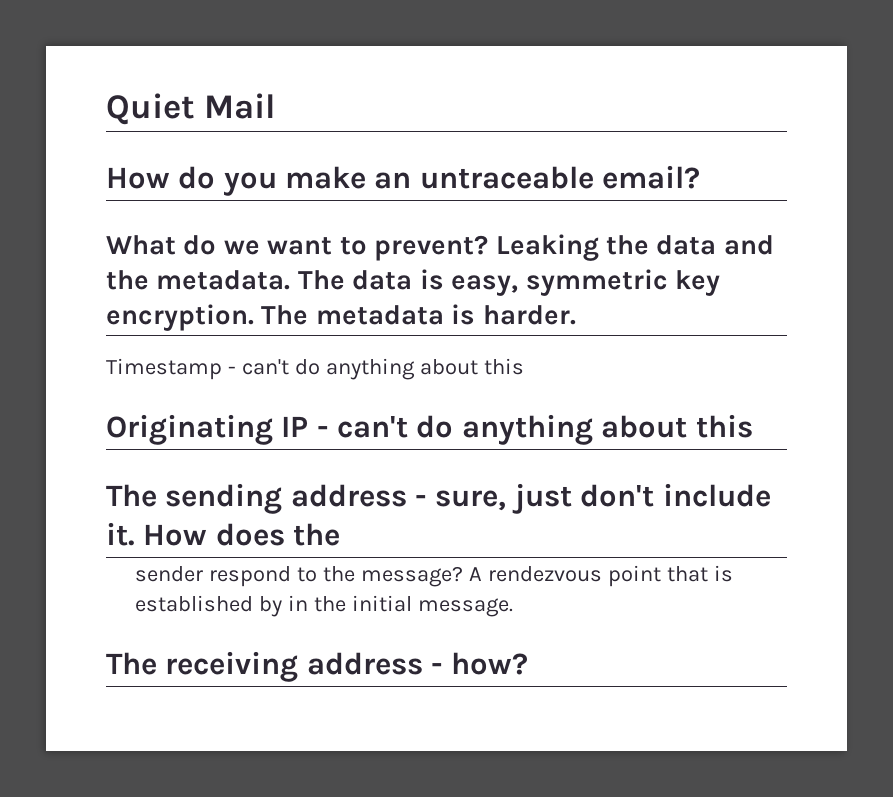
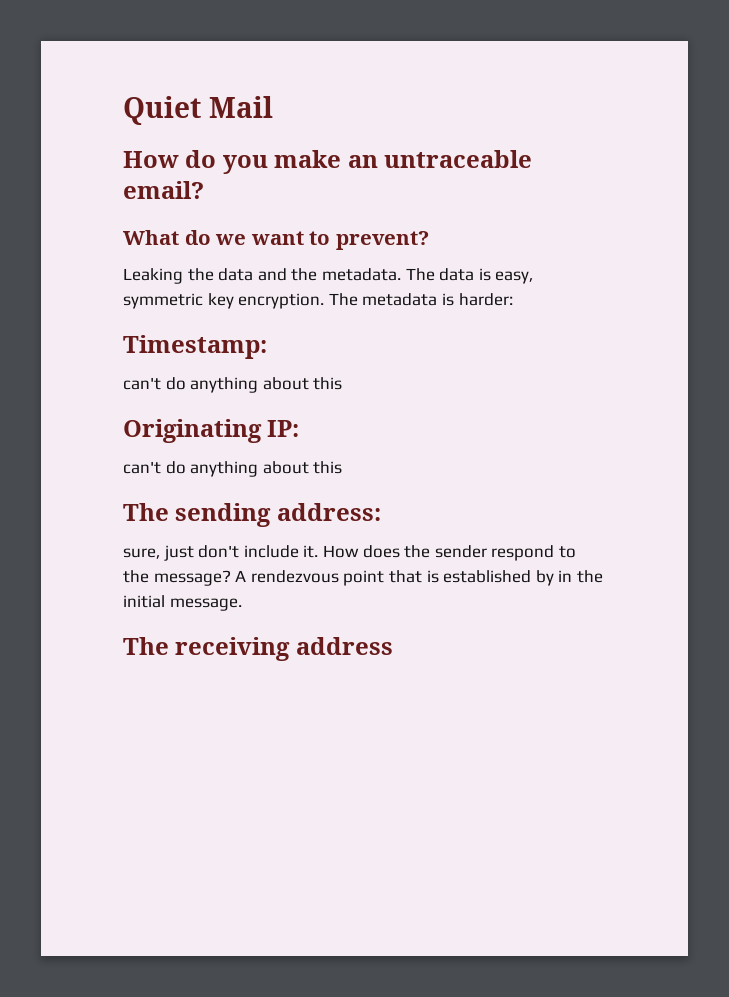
- What do we want to prevent? Leaking the data and the metadata.
+ What do we want to prevent?
+ Leaking the data and the metadata.
- The metadata is harder.
- Timestamp - can't do anything about this
+ The metadata is harder:
+ Timestamp:
+ can't do anything about this
- Originating IP - can't do anything about this
+ Originating IP:
+ can't do anything about this
- The sending address - sure, just don't include it.
+ The sending address:
+ sure, just don't include it.
- How does the
- sender respond to the message?
+ How does the sender respond to the message?
- The receiving address - how?
+ The receiving address

